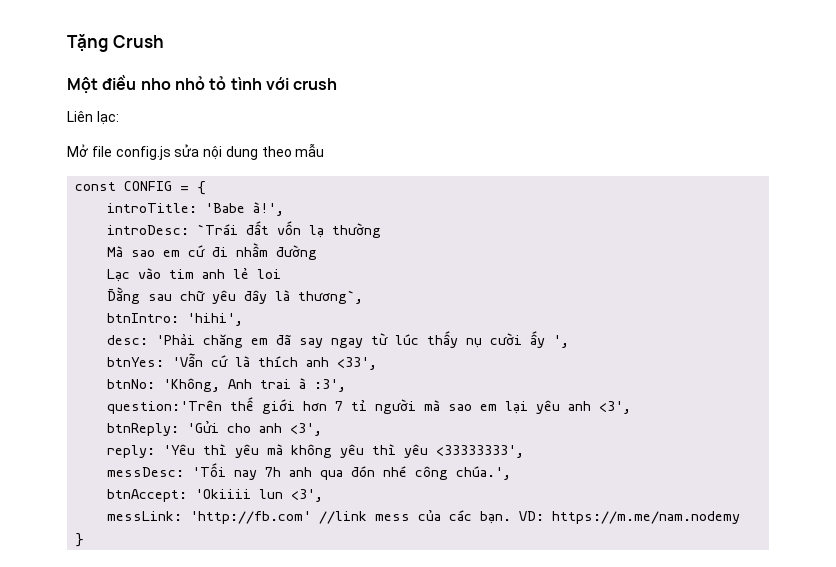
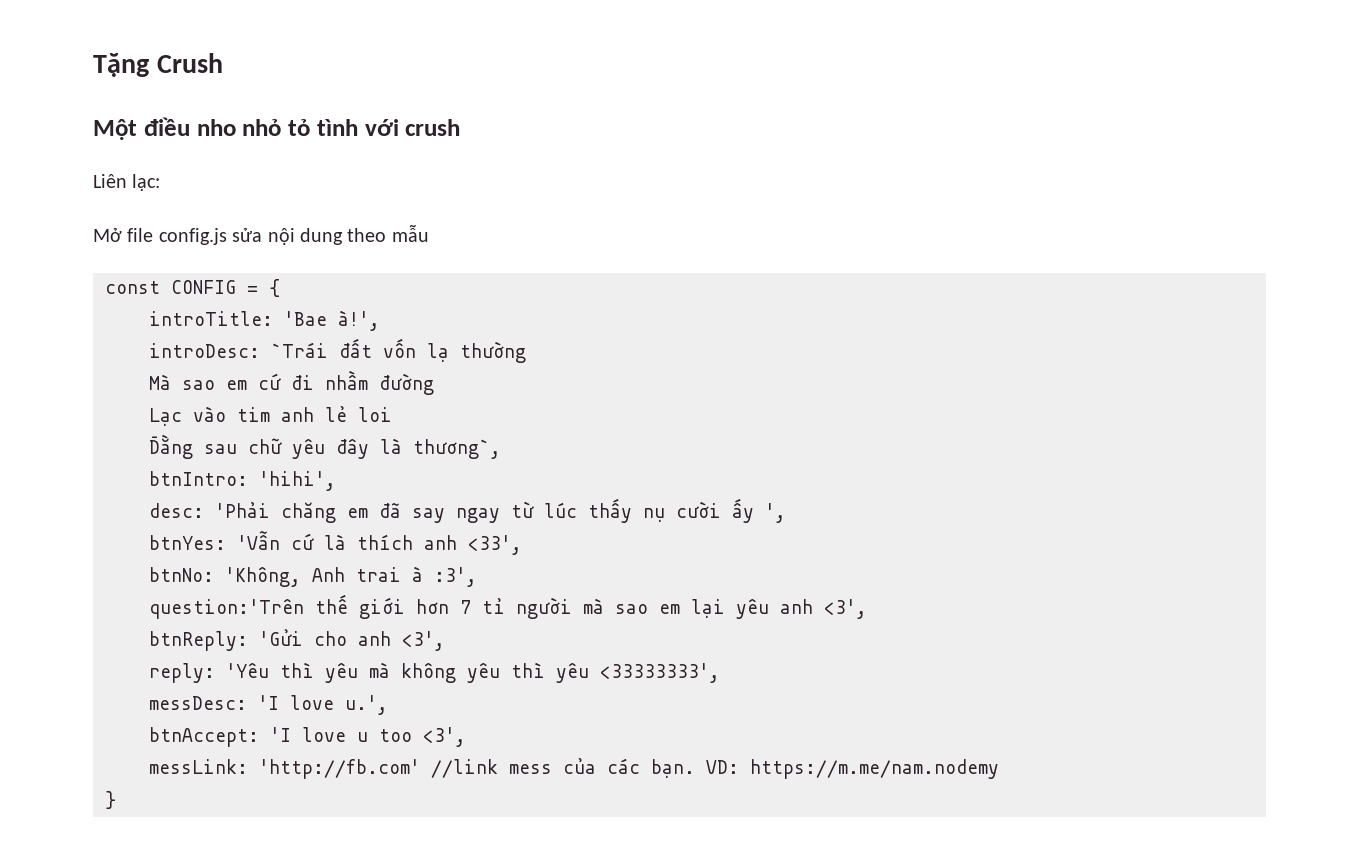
- introTitle: 'Babe à!',
+ introTitle: 'Bae à!',
- messDesc: 'Tối nay 7h anh qua đón nhé công chúa.',
- btnAccept: 'Okiiii lun <3',
+ messDesc: 'I love u.',
+ btnAccept: 'I love u too <3',

